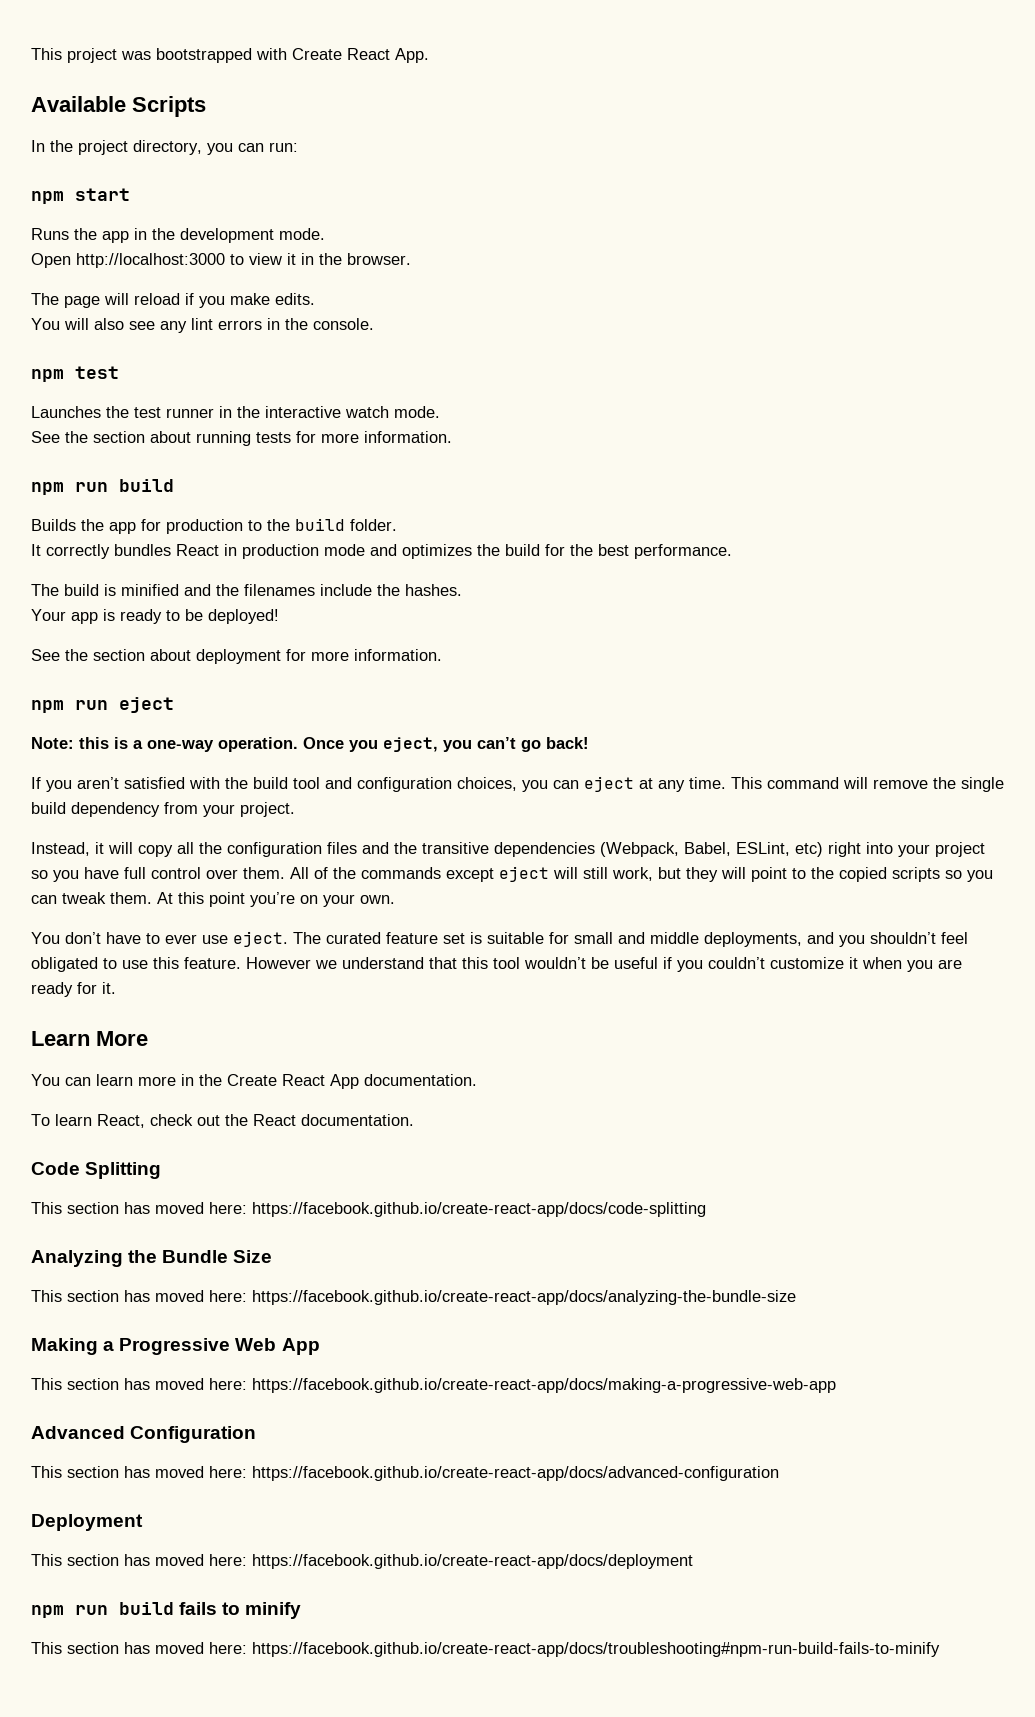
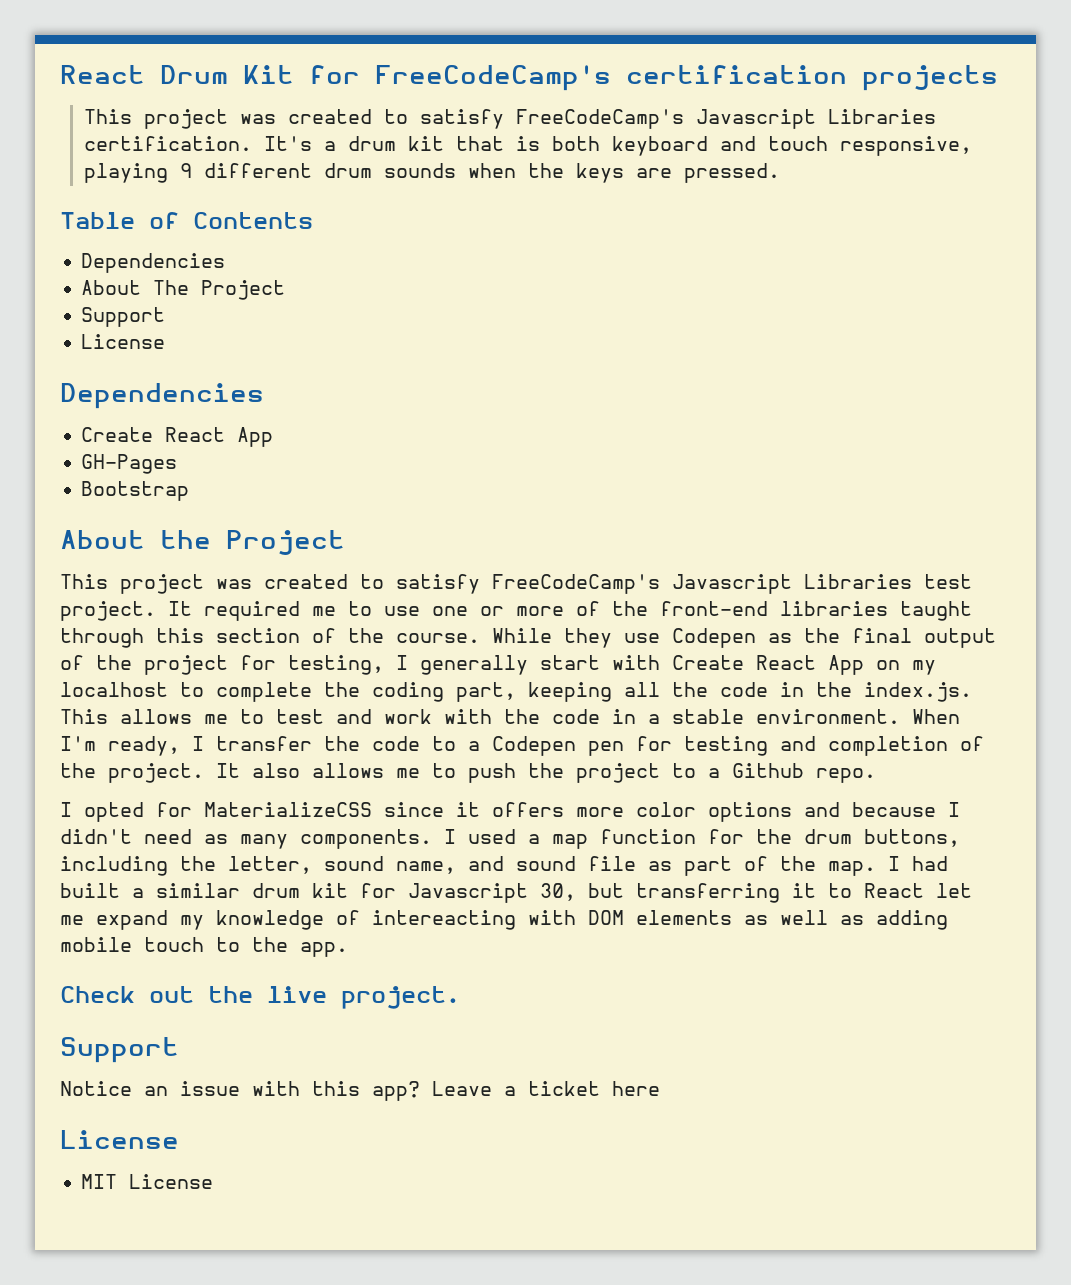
- This project was bootstrapped with Create React App.
- Available Scripts
- In the project directory, you can run:
- npm start
- Runs the app in the development mode.
- Open http://localhost:3000 to view it in the browser.
- The page will reload if you make edits.
- You will also see any lint errors in the console.
- npm test
- Launches the test runner in the interactive watch mode.
- See the section about running tests for more information.
- npm run build
- Builds the app for production to the build folder.
- It correctly bundles React in production mode and optimizes the build for the best performance.
- The build is minified and the filenames include the hashes.
- Your app is ready to be deployed!
- See the section about deployment for more information.
- npm run eject
- Note: this is a one-way operation. Once you eject, you can’t go back!
- If you aren’t satisfied with the build tool and configuration choices, you can eject at any time. This command will remove the single build dependency from your project.
- Instead, it will copy all the configuration files and the transitive dependencies (Webpack, Babel, ESLint, etc) right into your project so you have full control over them. All of the commands except eject will still work, but they will point to the copied scripts so you can tweak them. At this point you’re on your own.
- You don’t have to ever use eject. The curated feature set is suitable for small and middle deployments, and you shouldn’t feel obligated to use this feature. However we understand that this tool wouldn’t be useful if you couldn’t customize it when you are ready for it.
- Learn More
- You can learn more in the Create React App documentation.
- To learn React, check out the React documentation.
- Code Splitting
- This section has moved here: https://facebook.github.io/create-react-app/docs/code-splitting
- Analyzing the Bundle Size
- This section has moved here: https://facebook.github.io/create-react-app/docs/analyzing-the-bundle-size
- Making a Progressive Web App
- This section has moved here: https://facebook.github.io/create-react-app/docs/making-a-progressive-web-app
- Advanced Configuration
- This section has moved here: https://facebook.github.io/create-react-app/docs/advanced-configuration
- Deployment
- This section has moved here: https://facebook.github.io/create-react-app/docs/deployment
- npm run build fails to minify
- This section has moved here: https://facebook.github.io/create-react-app/docs/troubleshooting#npm-run-build-fails-to-minify
+ React Drum Kit for FreeCodeCamp's certification projects
+ This project was created to satisfy FreeCodeCamp's Javascript Libraries certification. It's a drum kit that is both keyboard and touch responsive, playing 9 different drum sounds when the keys are pressed.
+ Table of Contents
+ Dependencies
+ About The Project
+ Support
+ License
+ Dependencies
+ Create React App
+ GH-Pages
+ Bootstrap
+ About the Project
+ This project was created to satisfy FreeCodeCamp's Javascript Libraries test project. It required me to use one or more of the front-end libraries taught through this section of the course. While they use Codepen as the final output of the project for testing, I generally start with Create React App on my localhost to complete the coding part, keeping all the code in the index.js. This allows me to test and work with the code in a stable environment. When I'm ready, I transfer the code to a Codepen pen for testing and completion of the project. It also allows me to push the project to a Github repo.
+ I opted for MaterializeCSS since it offers more color options and because I didn't need as many components. I used a map function for the drum buttons, including the letter, sound name, and sound file as part of the map. I had built a similar drum kit for Javascript 30, but transferring it to React let me expand my knowledge of intereacting with DOM elements as well as adding mobile touch to the app.
+ Check out the live project.
+ Support
+ Notice an issue with this app? Leave a ticket here
+ License
+ MIT License

